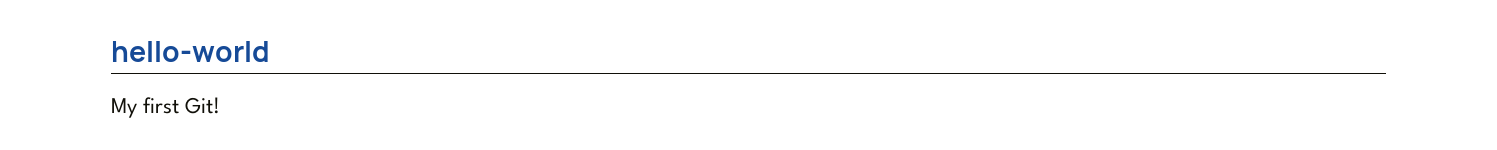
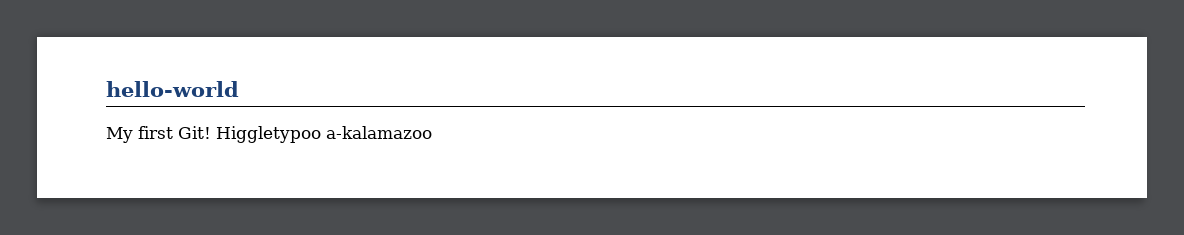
+ Higgletypoo a-kalamazoo

